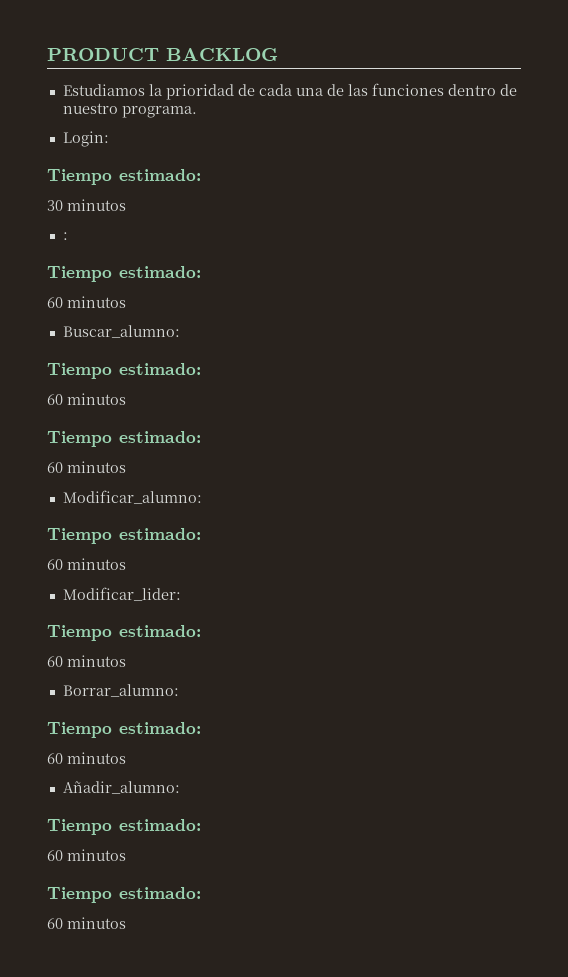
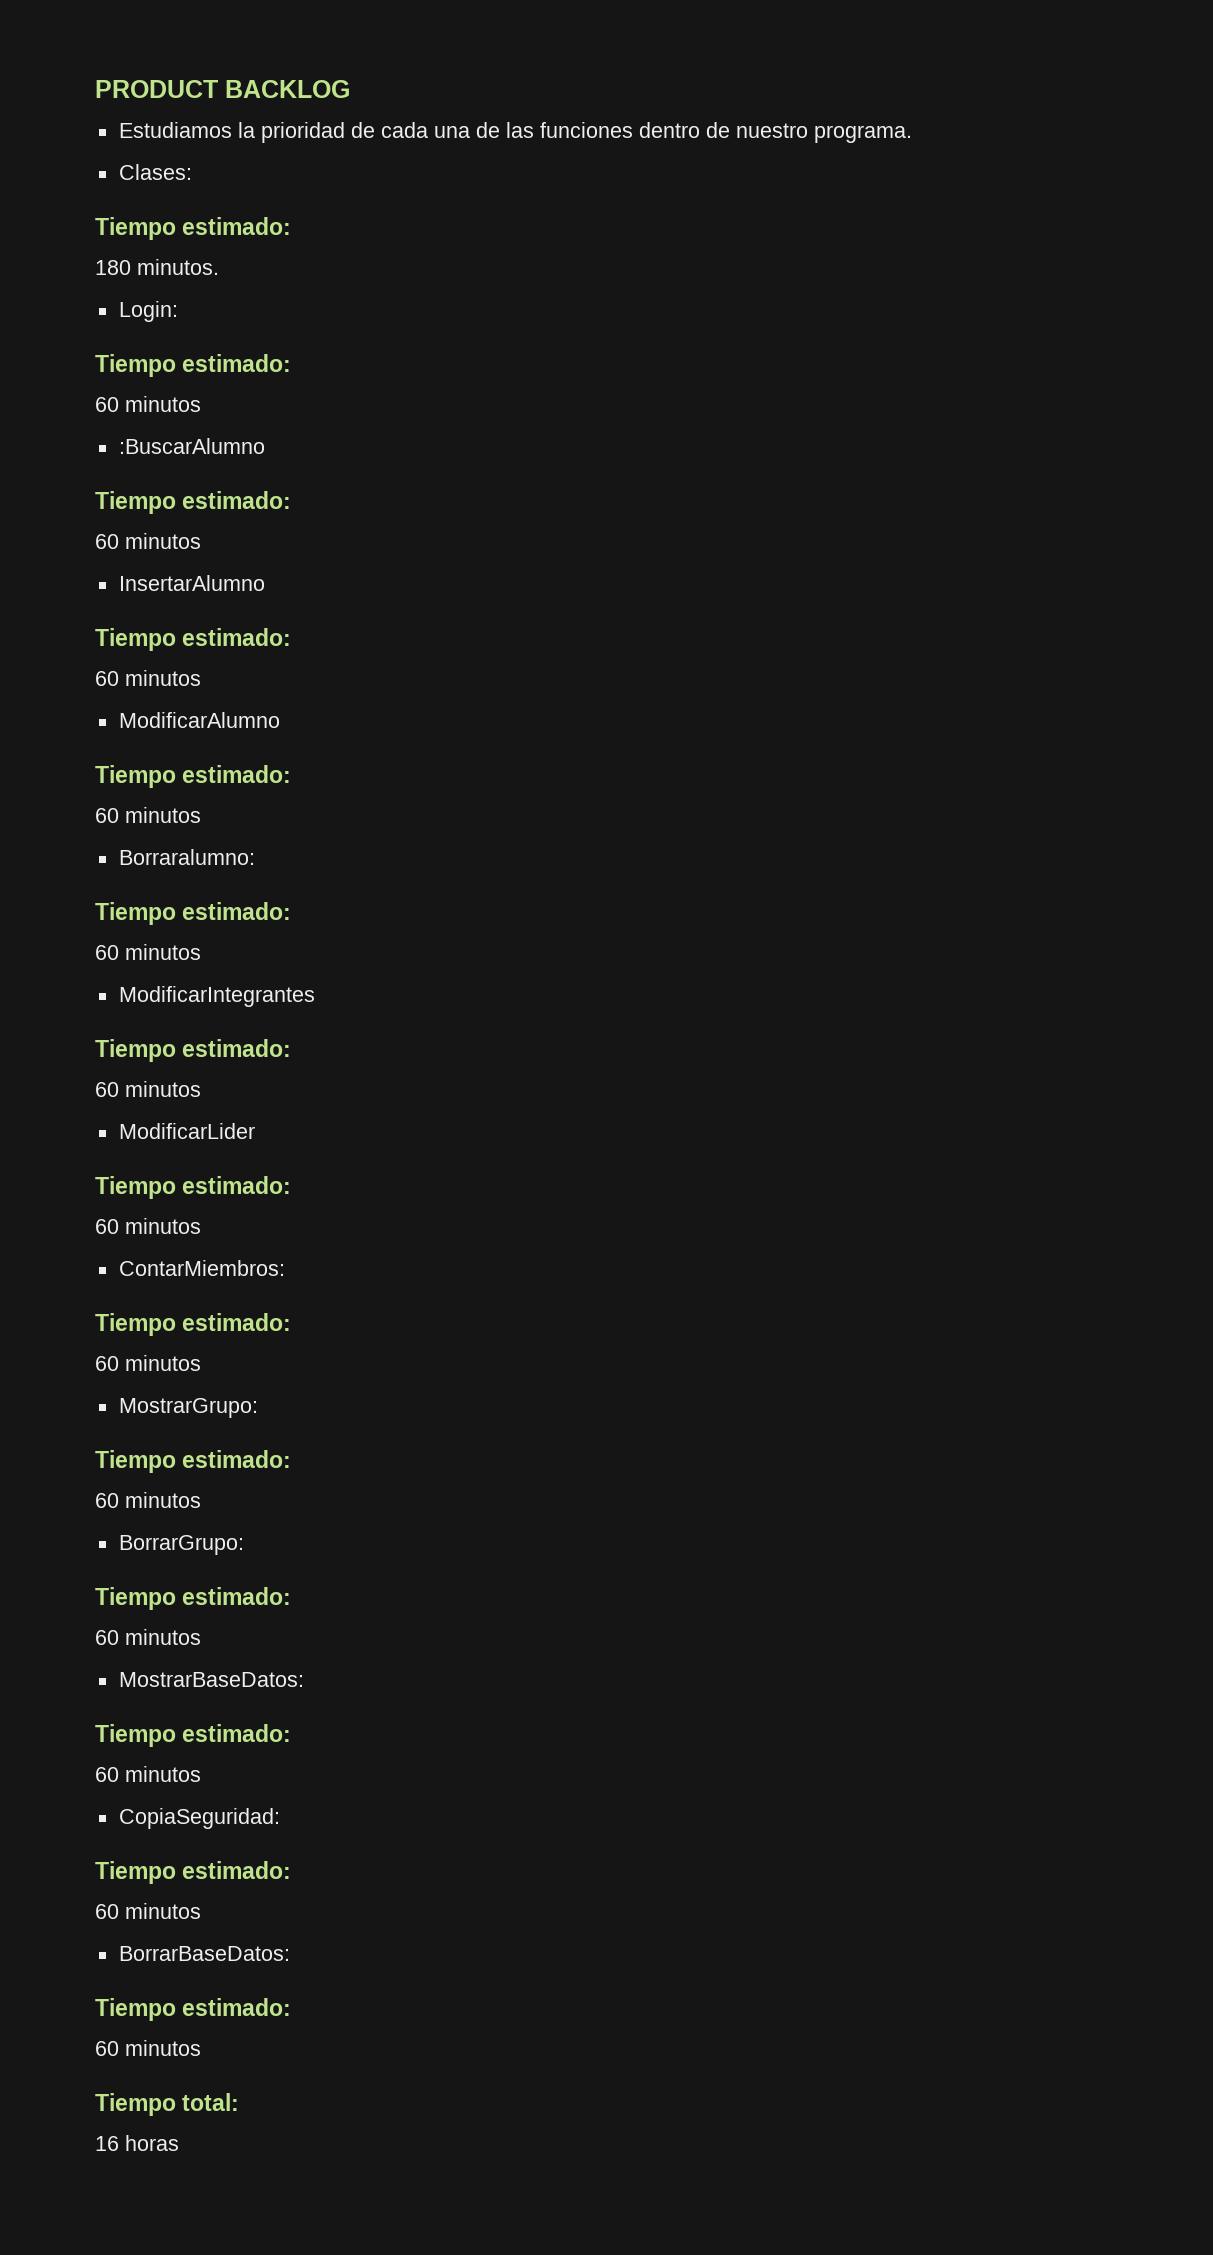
+ Clases:
+ Tiempo estimado:
+ 180 minutos.
  Login:
  Tiempo estimado:
- 30 minutos
- :
+ 60 minutos
+ :BuscarAlumno
  Tiempo estimado:
  60 minutos
- Buscar_alumno:
+ InsertarAlumno
  Tiempo estimado:
  60 minutos
+ ModificarAlumno
  Tiempo estimado:
  60 minutos
- Modificar_alumno:
+ Borraralumno:
  Tiempo estimado:
  60 minutos
- Modificar_lider:
+ ModificarIntegrantes
  Tiempo estimado:
  60 minutos
- Borrar_alumno:
+ ModificarLider
  Tiempo estimado:
  60 minutos
- Añadir_alumno:
+ ContarMiembros:
  Tiempo estimado:
  60 minutos
+ MostrarGrupo:
  Tiempo estimado:
  60 minutos
+ BorrarGrupo:
+ Tiempo estimado:
+ 60 minutos
+ MostrarBaseDatos:
+ Tiempo estimado:
+ 60 minutos
+ CopiaSeguridad:
+ Tiempo estimado:
+ 60 minutos
+ BorrarBaseDatos:
+ Tiempo estimado:
+ 60 minutos
+ Tiempo total:
+ 16 horas

